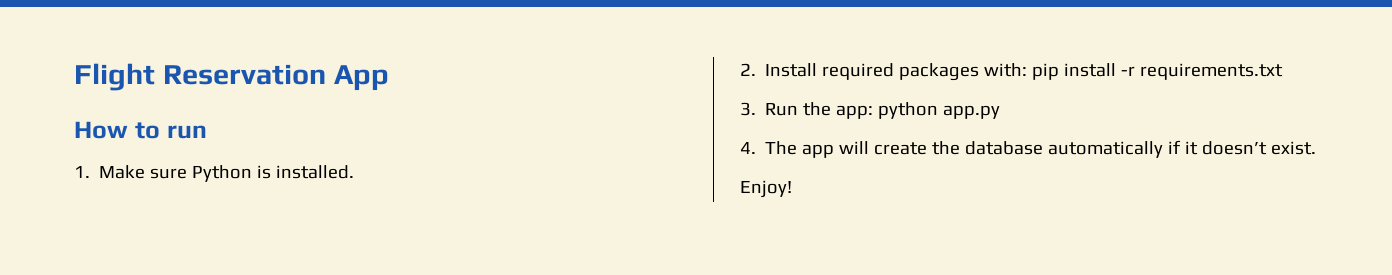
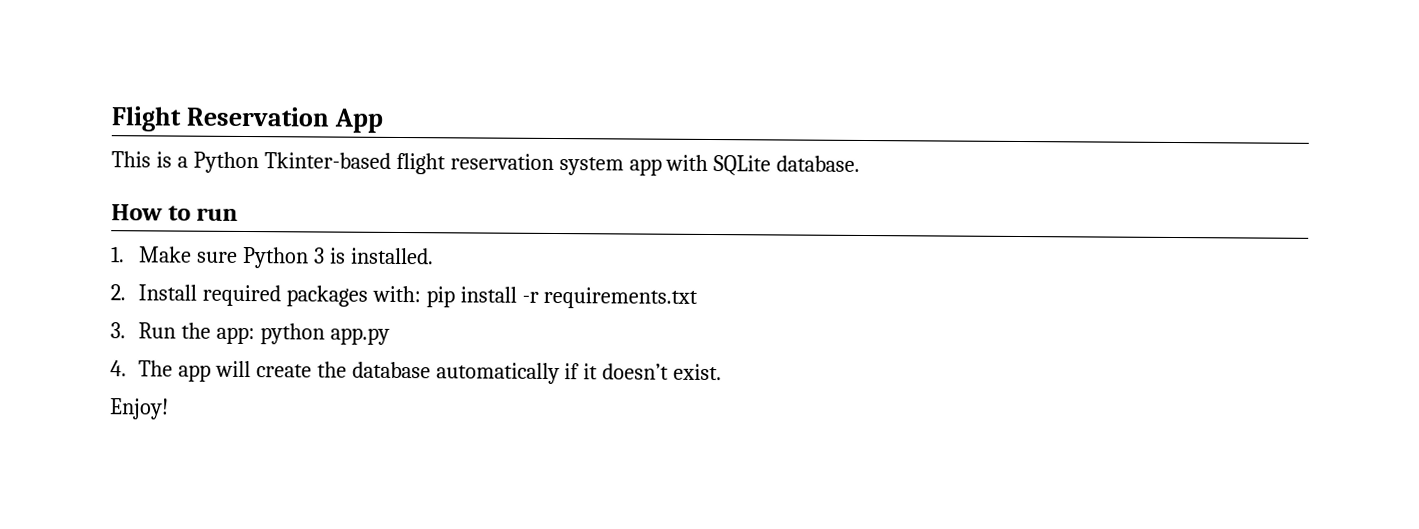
+ This is a Python Tkinter-based flight reservation system app with SQLite database.
- 1. Make sure Python is installed.
+ 1. Make sure Python 3 is installed.

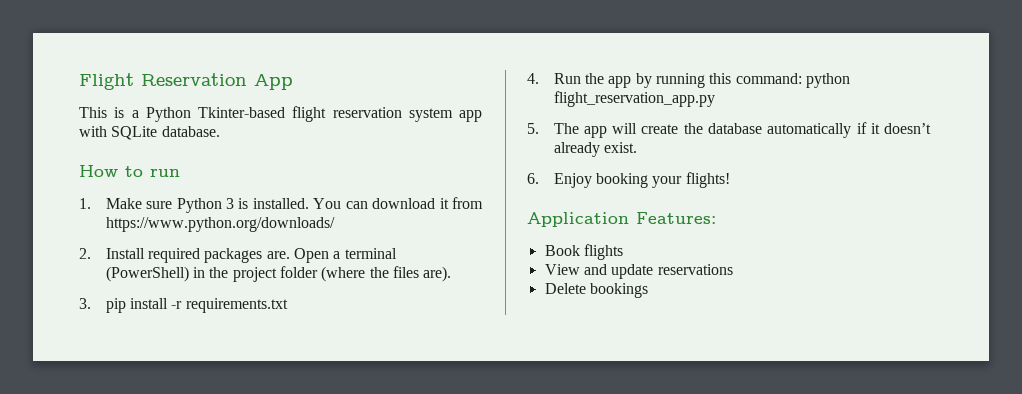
- 1. Make sure Python 3 is installed.
- 2. Install required packages with: pip install -r requirements.txt
+ 1. Make sure Python 3 is installed. You can download it from https://www.python.org/downloads/
+ 2. Install required packages are. Open a terminal (PowerShell) in the project folder (where the files are).
+ 3. pip install -r requirements.txt
- 3. Run the app: python app.py
- 4. The app will create the database automatically if it doesn’t exist.
+ 4. Run the app by running this command: python flight_reservation_app.py
+ 5. The app will create the database automatically if it doesn’t already exist.
- Enjoy!
+ 6. Enjoy booking your flights!
+ Application Features:
+ Book flights
+ View and update reservations
+ Delete bookings

